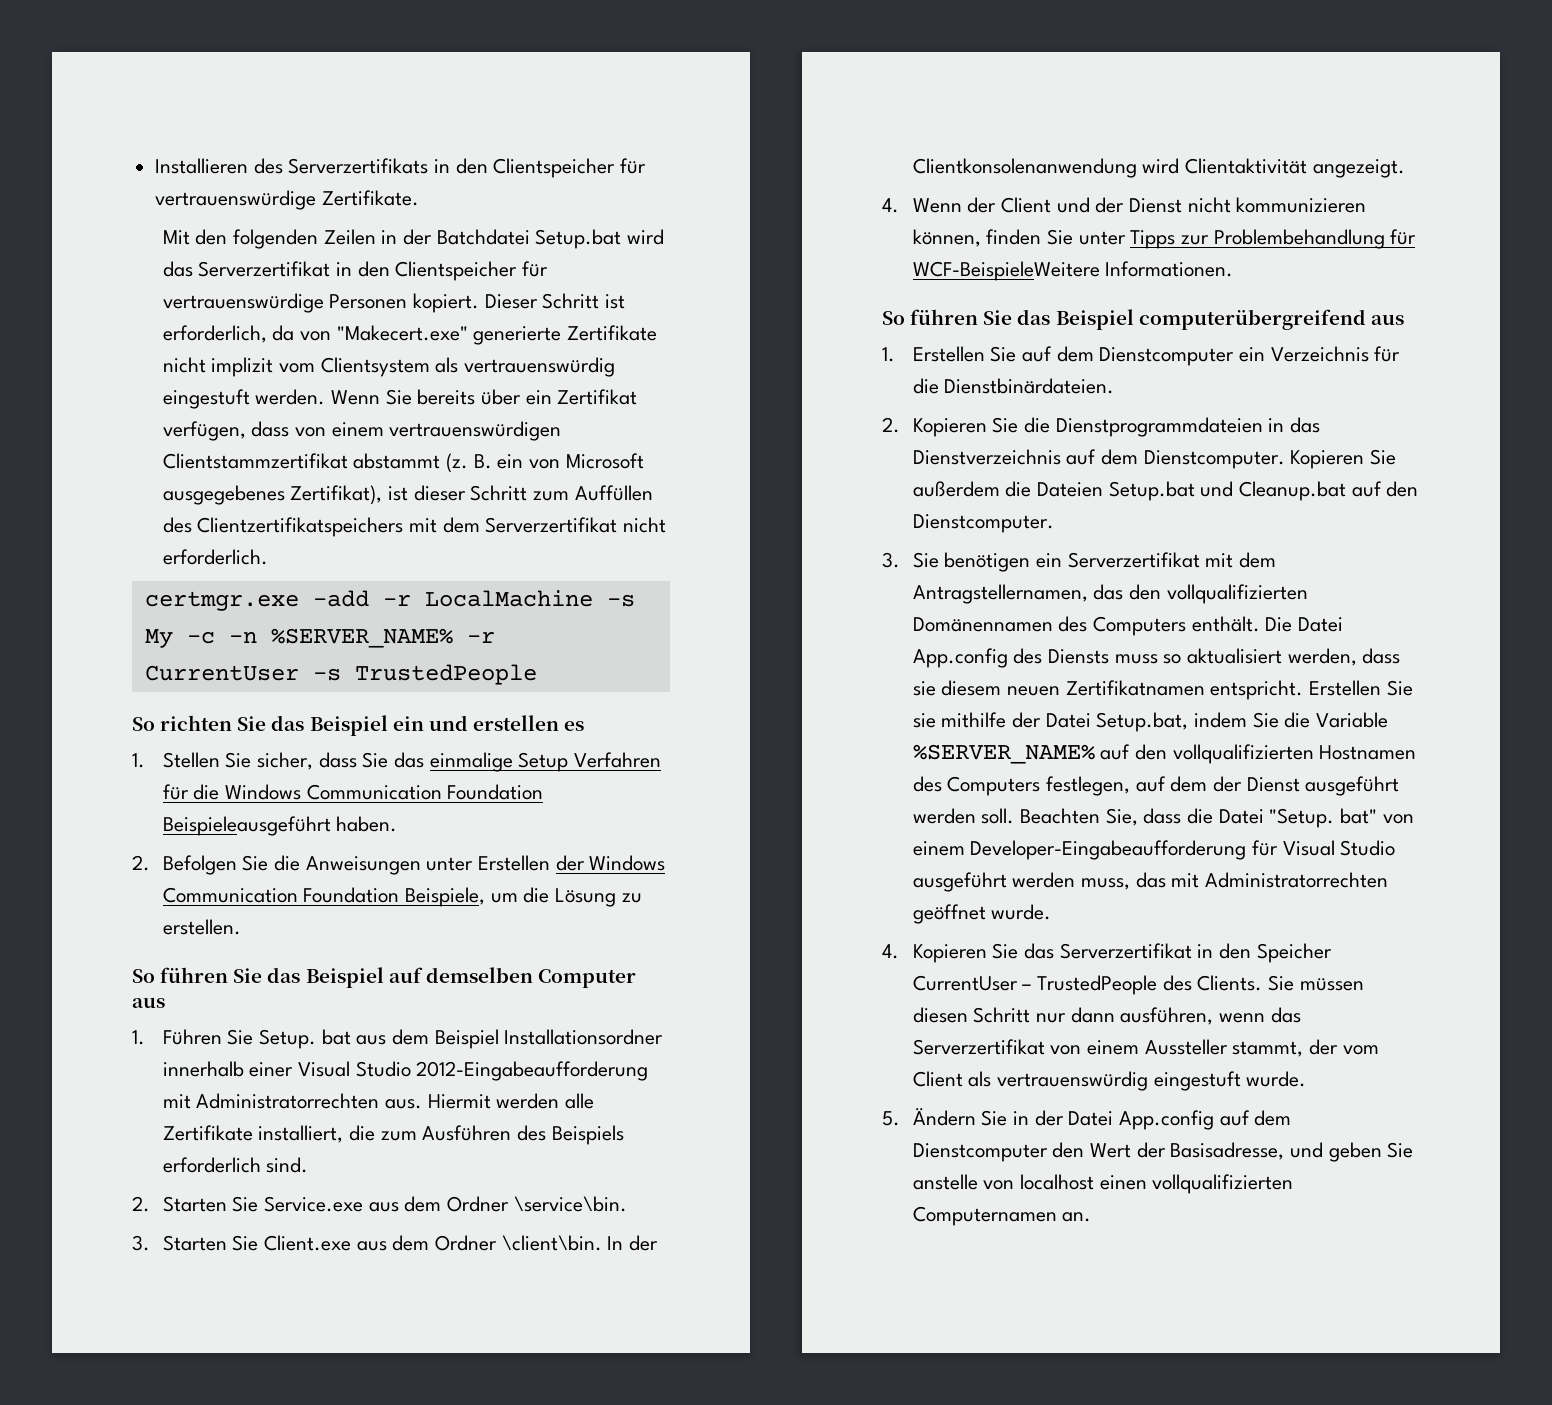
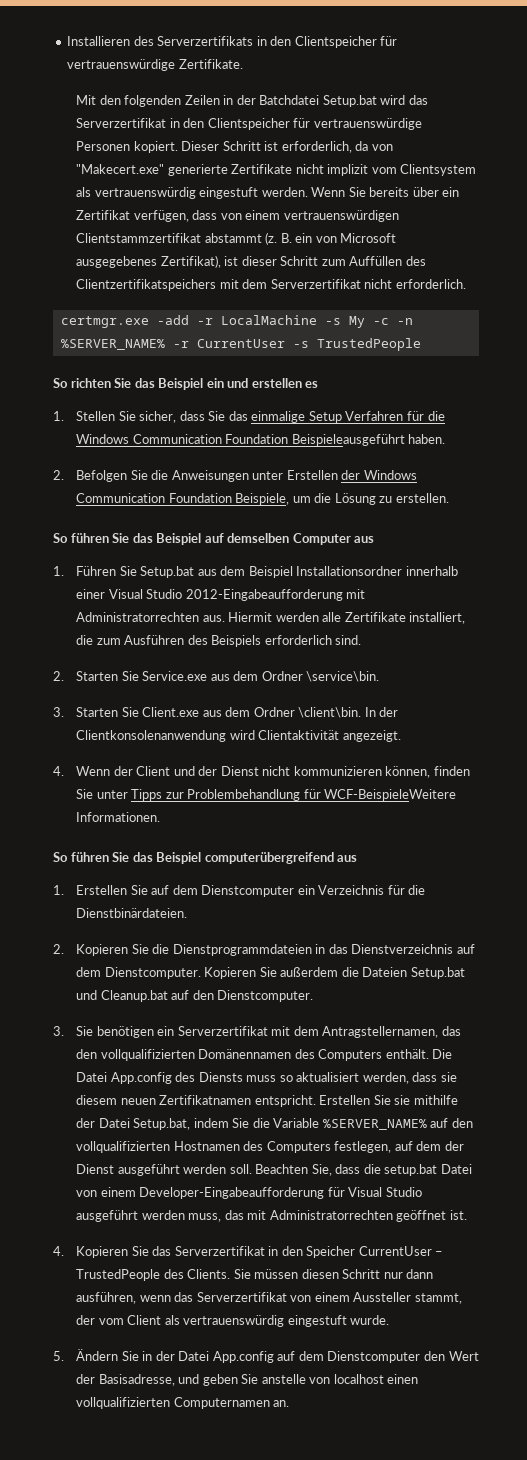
- 1. Führen Sie Setup. bat aus dem Beispiel Installationsordner innerhalb einer Visual Studio 2012-Eingabeaufforderung mit Administratorrechten aus.
+ 1. Führen Sie Setup.bat aus dem Beispiel Installationsordner innerhalb einer Visual Studio 2012-Eingabeaufforderung mit Administratorrechten aus.
- Beachten Sie, dass die Datei "Setup. bat" von einem Developer-Eingabeaufforderung für Visual Studio ausgeführt werden muss, das mit Administratorrechten geöffnet wurde.
+ Beachten Sie, dass die setup.bat Datei von einem Developer-Eingabeaufforderung für Visual Studio ausgeführt werden muss, das mit Administratorrechten geöffnet ist.

